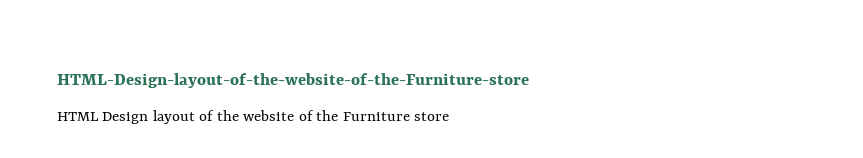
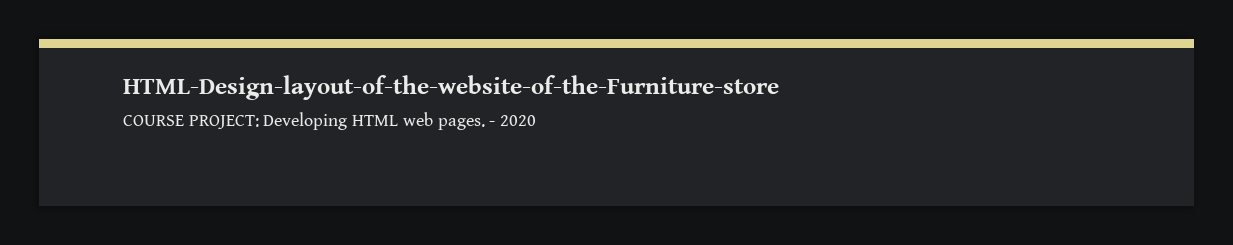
- HTML Design layout of the website of the Furniture store
+ COURSE PROJECT: Developing HTML web pages. - 2020

